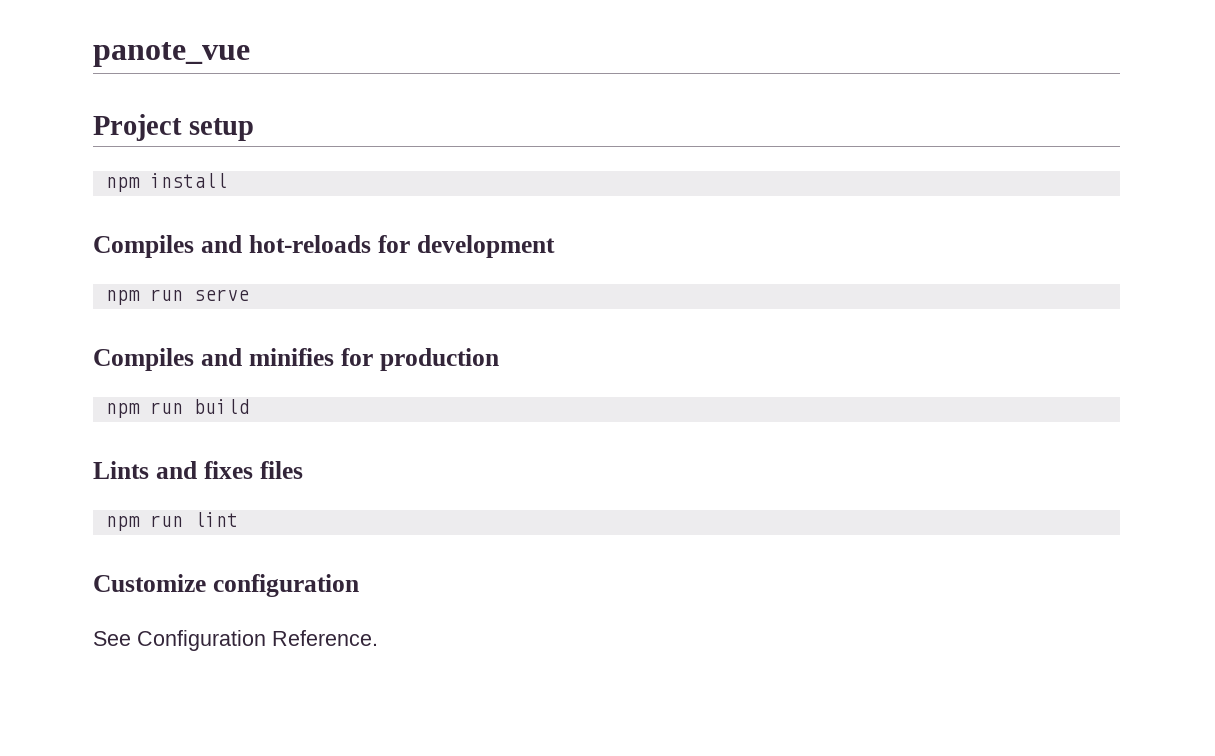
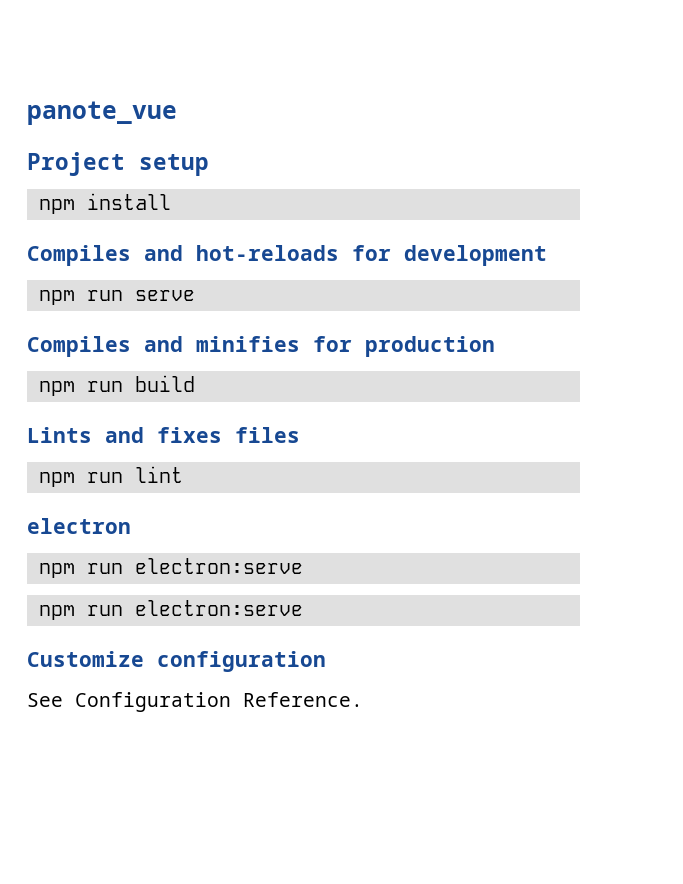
+ electron
+ npm run electron:serve
+ npm run electron:serve

